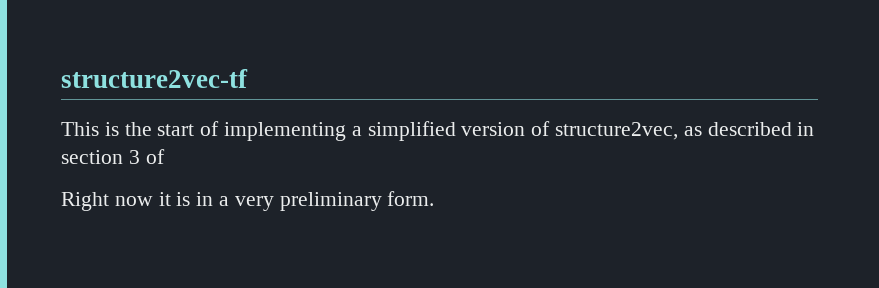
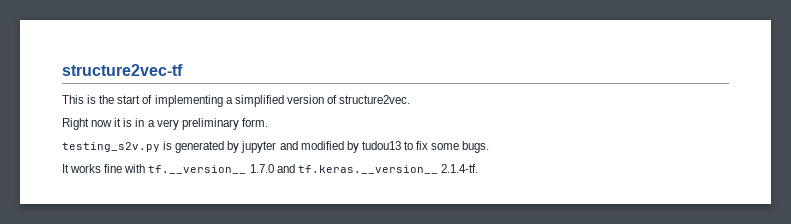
- This is the start of implementing a simplified version of structure2vec, as described in section 3 of
+ This is the start of implementing a simplified version of structure2vec.
+ testing_s2v.py is generated by jupyter and modified by tudou13 to fix some bugs.
+ It works fine with tf.__version__ 1.7.0 and tf.keras.__version__ 2.1.4-tf.

